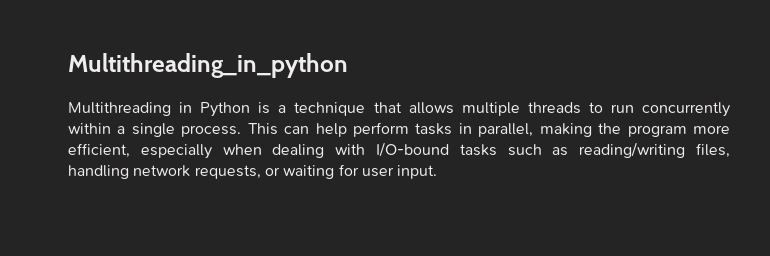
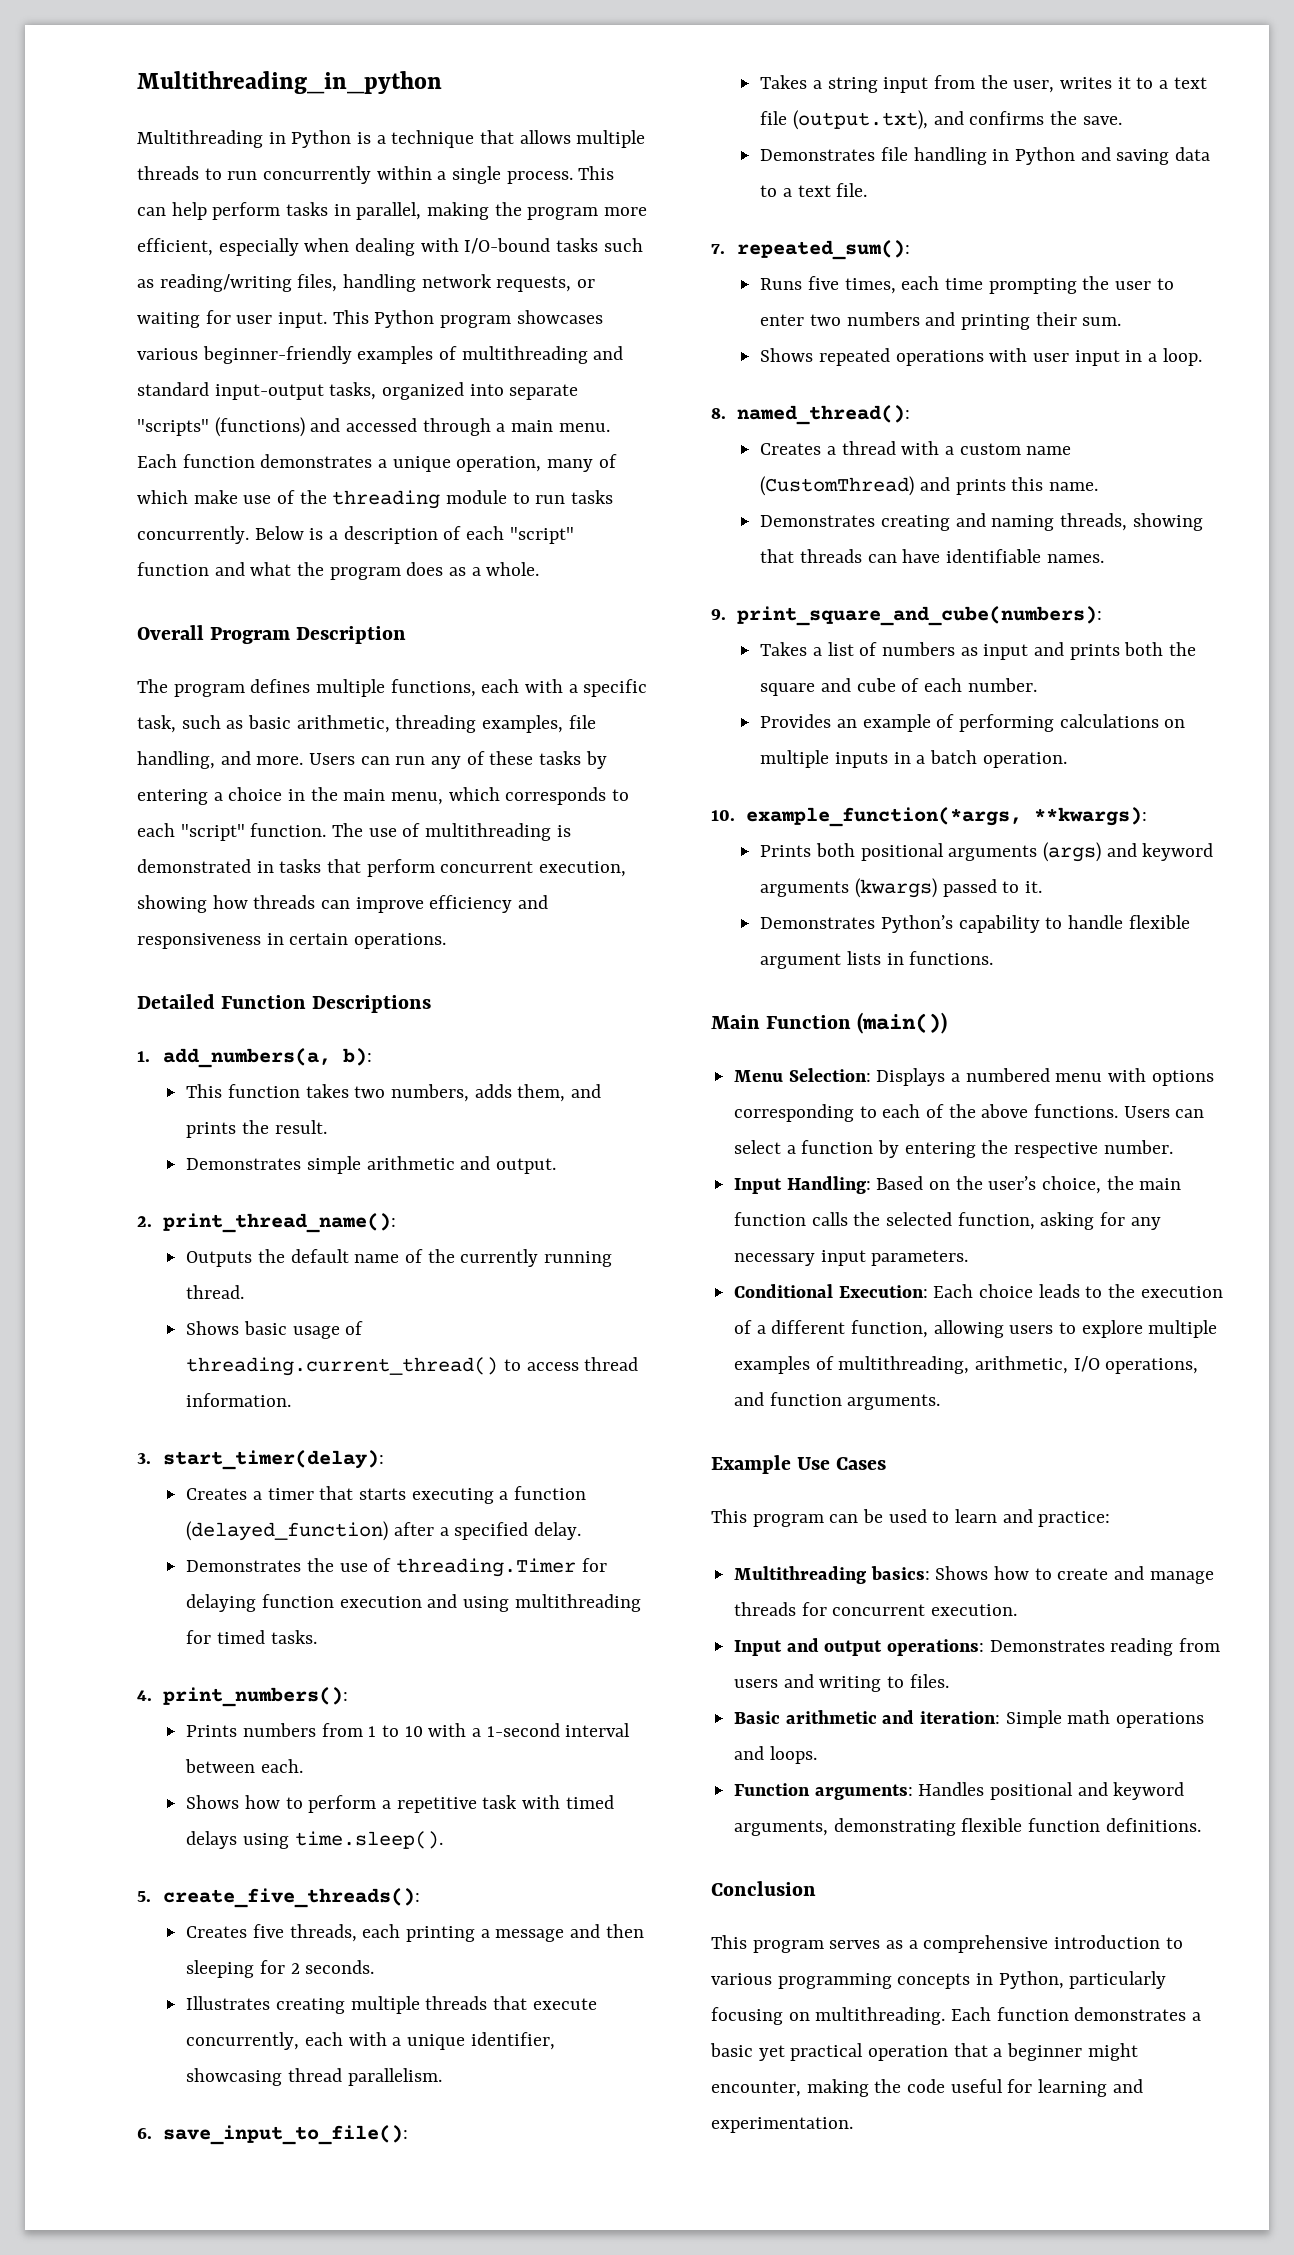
+ This Python program showcases various beginner-friendly examples of multithreading and standard input-output tasks, organized into separate "scripts" (functions) and accessed through a main menu. Each function demonstrates a unique operation, many of which make use of the threading module to run tasks concurrently. Below is a description of each "script" function and what the program does as a whole.
+ Overall Program Description
+ The program defines multiple functions, each with a specific task, such as basic arithmetic, threading examples, file handling, and more. Users can run any of these tasks by entering a choice in the main menu, which corresponds to each "script" function. The use of multithreading is demonstrated in tasks that perform concurrent execution, showing how threads can improve efficiency and responsiveness in certain operations.
+ Detailed Function Descriptions
+ 1. add_numbers(a, b):
+ This function takes two numbers, adds them, and prints the result.
+ Demonstrates simple arithmetic and output.
+ 2. print_thread_name():
+ Outputs the default name of the currently running thread.
+ Shows basic usage of threading.current_thread() to access thread information.
+ 3. start_timer(delay):
+ Creates a timer that starts executing a function (delayed_function) after a specified delay.
+ Demonstrates the use of threading.Timer for delaying function execution and using multithreading for timed tasks.
+ 4. print_numbers():
+ Prints numbers from 1 to 10 with a 1-second interval between each.
+ Shows how to perform a repetitive task with timed delays using time.sleep().
+ 5. create_five_threads():
+ Creates five threads, each printing a message and then sleeping for 2 seconds.
+ Illustrates creating multiple threads that execute concurrently, each with a unique identifier, showcasing thread parallelism.
+ 6. save_input_to_file():
+ Takes a string input from the user, writes it to a text file (output.txt), and confirms the save.
+ Demonstrates file handling in Python and saving data to a text file.
+ 7. repeated_sum():
+ Runs five times, each time prompting the user to enter two numbers and printing their sum.
+ Shows repeated operations with user input in a loop.
+ 8. named_thread():
+ Creates a thread with a custom name (CustomThread) and prints this name.
+ Demonstrates creating and naming threads, showing that threads can have identifiable names.
+ 9. print_square_and_cube(numbers):
+ Takes a list of numbers as input and prints both the square and cube of each number.
+ Provides an example of performing calculations on multiple inputs in a batch operation.
+ 10. example_function(*args, **kwargs):
+ Prints both positional arguments (args) and keyword arguments (kwargs) passed to it.
+ Demonstrates Python’s capability to handle flexible argument lists in functions.
+ Main Function (main())
+ Menu Selection: Displays a numbered menu with options corresponding to each of the above functions. Users can select a function by entering the respective number.
+ Input Handling: Based on the user’s choice, the main function calls the selected function, asking for any necessary input parameters.
+ Conditional Execution: Each choice leads to the execution of a different function, allowing users to explore multiple examples of multithreading, arithmetic, I/O operations, and function arguments.
+ Example Use Cases
+ This program can be used to learn and practice:
+ Multithreading basics: Shows how to create and manage threads for concurrent execution.
+ Input and output operations: Demonstrates reading from users and writing to files.
+ Basic arithmetic and iteration: Simple math operations and loops.
+ Function arguments: Handles positional and keyword arguments, demonstrating flexible function definitions.
+ Conclusion
+ This program serves as a comprehensive introduction to various programming concepts in Python, particularly focusing on multithreading. Each function demonstrates a basic yet practical operation that a beginner might encounter, making the code useful for learning and experimentation.

